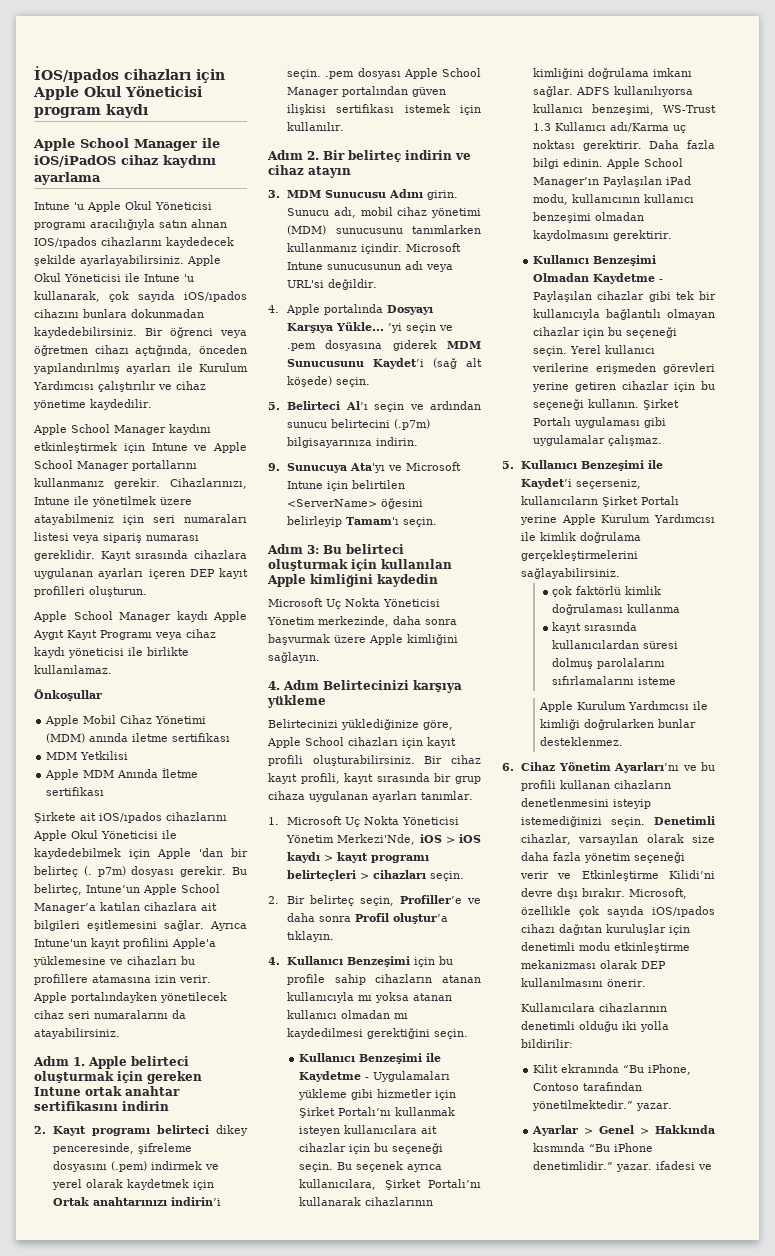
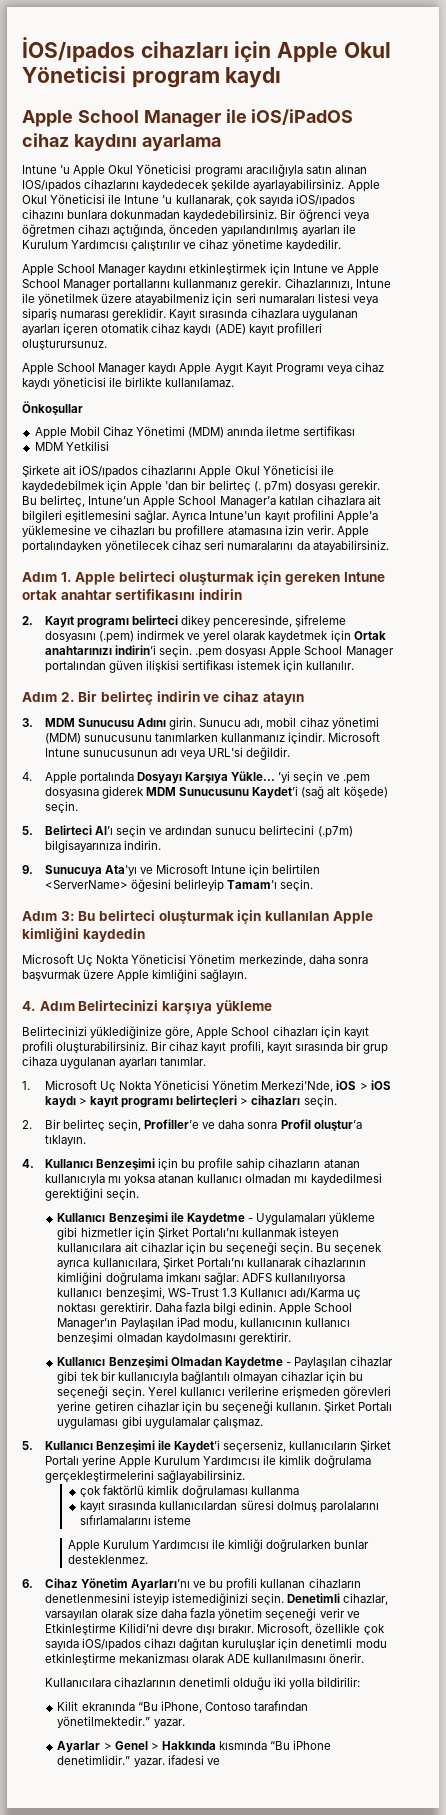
- Kayıt sırasında cihazlara uygulanan ayarları içeren DEP kayıt profilleri oluşturun.
+ Kayıt sırasında cihazlara uygulanan ayarları içeren otomatik cihaz kaydı (ADE) kayıt profilleri oluşturursunuz.
- Apple MDM Anında İletme sertifikası
- Microsoft, özellikle çok sayıda iOS/ıpados cihazı dağıtan kuruluşlar için denetimli modu etkinleştirme mekanizması olarak DEP kullanılmasını önerir.
+ Microsoft, özellikle çok sayıda iOS/ıpados cihazı dağıtan kuruluşlar için denetimli modu etkinleştirme mekanizması olarak ADE kullanılmasını önerir.

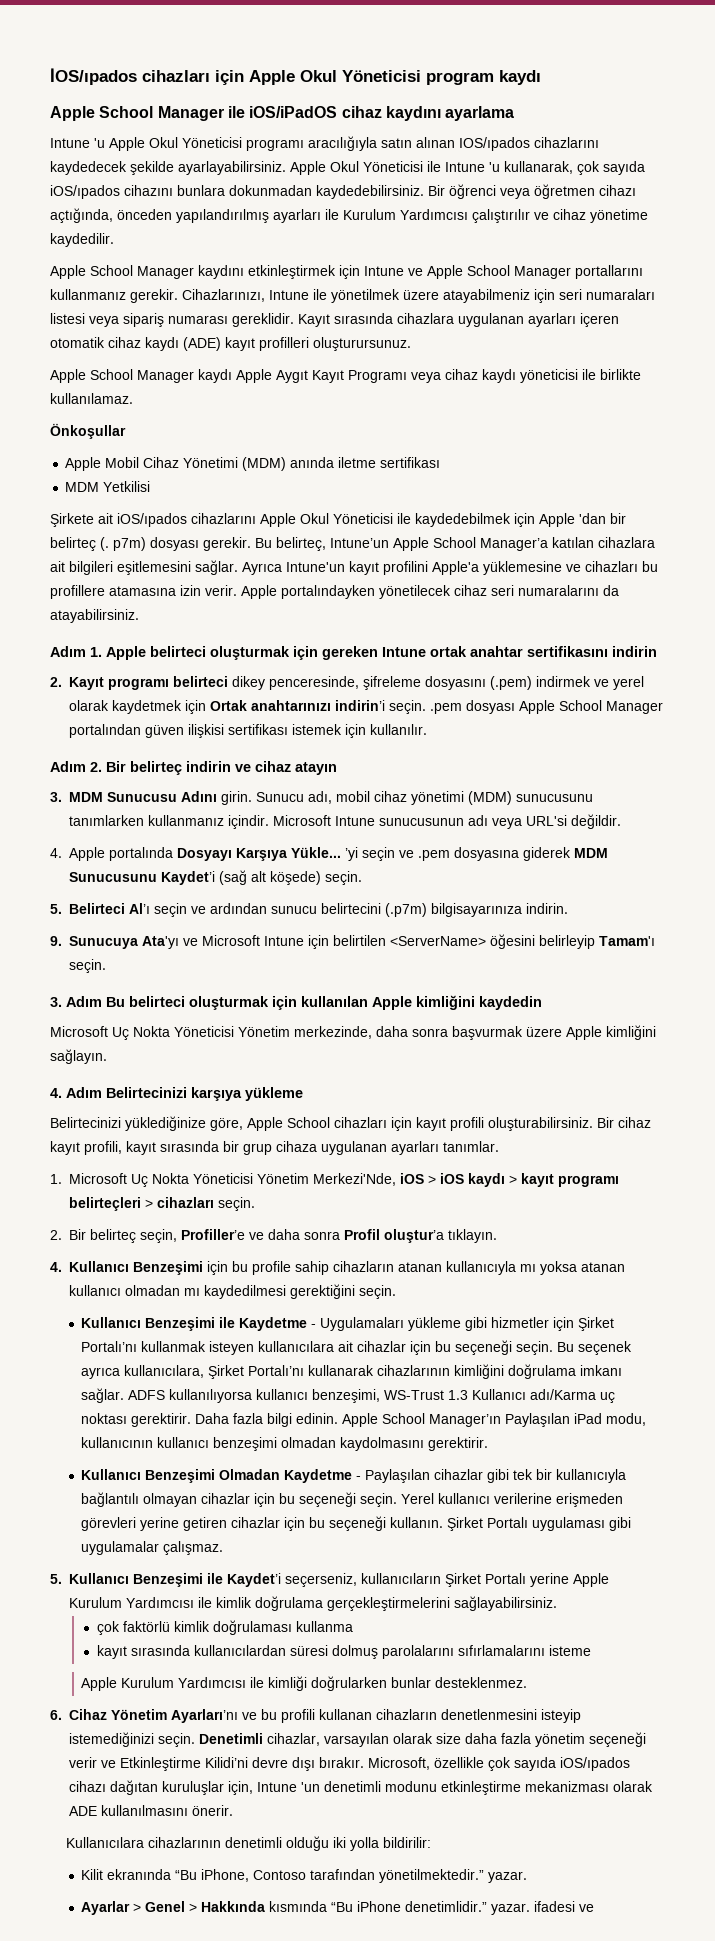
- Adım 3: Bu belirteci oluşturmak için kullanılan Apple kimliğini kaydedin
+ 3. Adım Bu belirteci oluşturmak için kullanılan Apple kimliğini kaydedin
- Microsoft, özellikle çok sayıda iOS/ıpados cihazı dağıtan kuruluşlar için denetimli modu etkinleştirme mekanizması olarak ADE kullanılmasını önerir.
+ Microsoft, özellikle çok sayıda iOS/ıpados cihazı dağıtan kuruluşlar için, Intune 'un denetimli modunu etkinleştirme mekanizması olarak ADE kullanılmasını önerir.

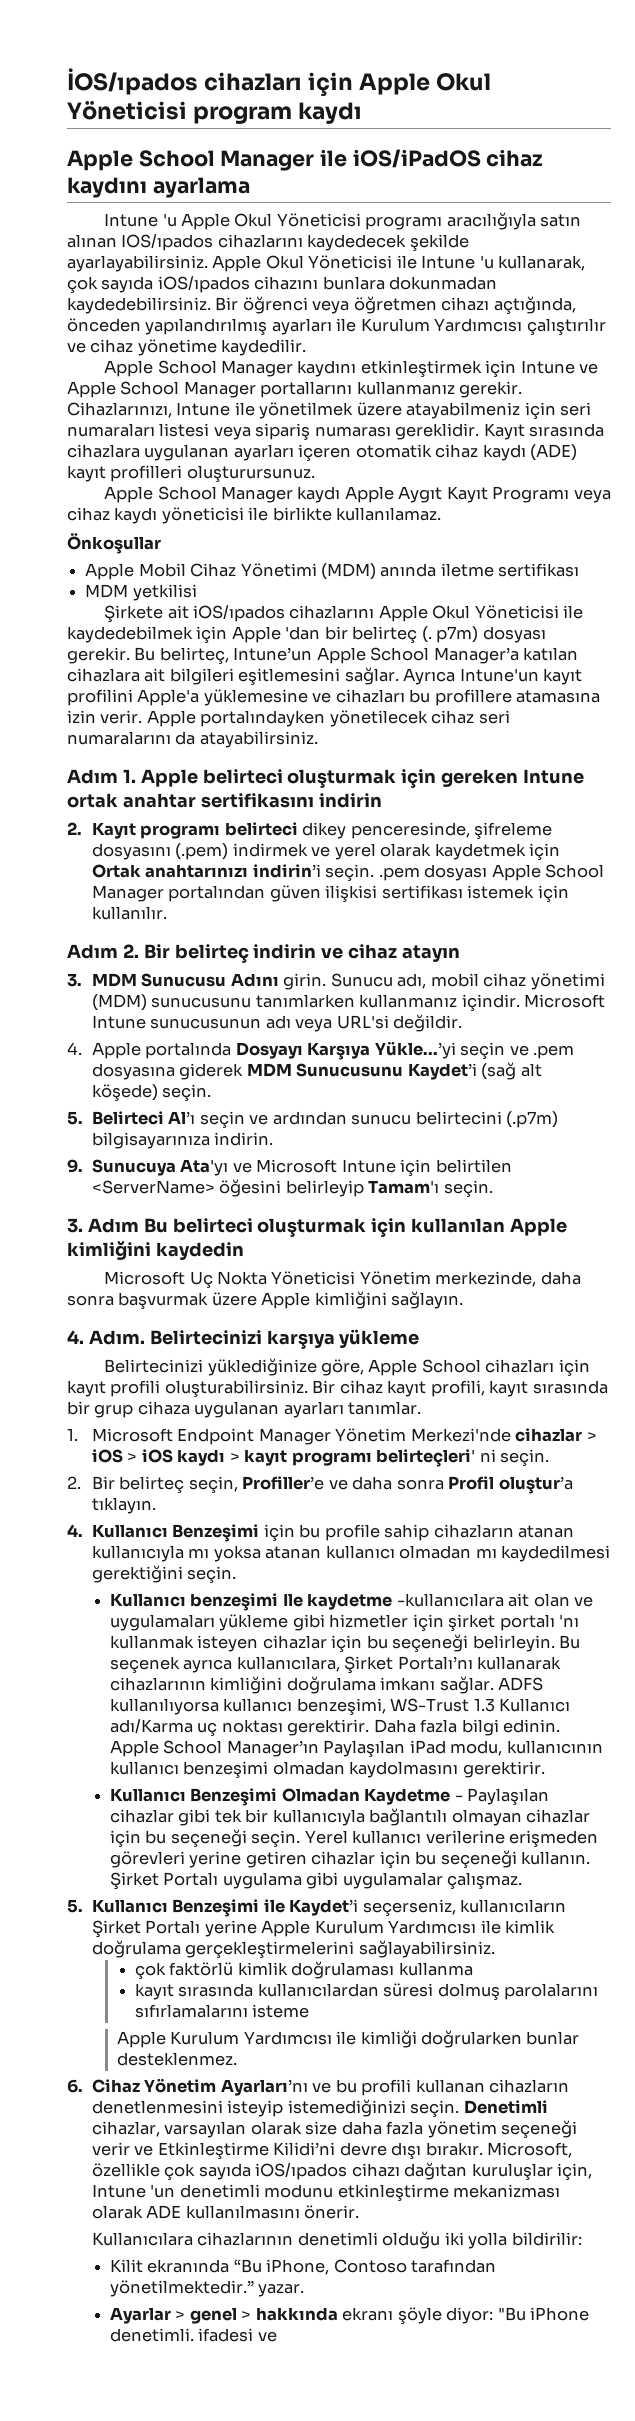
- MDM Yetkilisi
+ MDM yetkilisi
- 4. Apple portalında Dosyayı Karşıya Yükle... ’yi seçin ve .pem dosyasına giderek MDM Sunucusunu Kaydet’i (sağ alt köşede) seçin.
+ 4. Apple portalında Dosyayı Karşıya Yükle...’yi seçin ve .pem dosyasına giderek MDM Sunucusunu Kaydet’i (sağ alt köşede) seçin.
- 4. Adım Belirtecinizi karşıya yükleme
+ 4. Adım. Belirtecinizi karşıya yükleme
- 1. Microsoft Uç Nokta Yöneticisi Yönetim Merkezi'Nde, iOS > iOS kaydı > kayıt programı belirteçleri > cihazları seçin.
+ 1. Microsoft Endpoint Manager Yönetim Merkezi'nde cihazlar > iOS > iOS kaydı > kayıt programı belirteçleri' ni seçin.
- Kullanıcı Benzeşimi ile Kaydetme - Uygulamaları yükleme gibi hizmetler için Şirket Portalı’nı kullanmak isteyen kullanıcılara ait cihazlar için bu seçeneği seçin.
+ Kullanıcı benzeşimi Ile kaydetme -kullanıcılara ait olan ve uygulamaları yükleme gibi hizmetler için şirket portalı 'nı kullanmak isteyen cihazlar için bu seçeneği belirleyin.
- Şirket Portalı uygulaması gibi uygulamalar çalışmaz.
+ Şirket Portalı uygulama gibi uygulamalar çalışmaz.
- Ayarlar > Genel > Hakkında kısmında “Bu iPhone denetimlidir.” yazar. ifadesi ve
+ Ayarlar > genel > hakkında ekranı şöyle diyor: "Bu iPhone denetimli. ifadesi ve

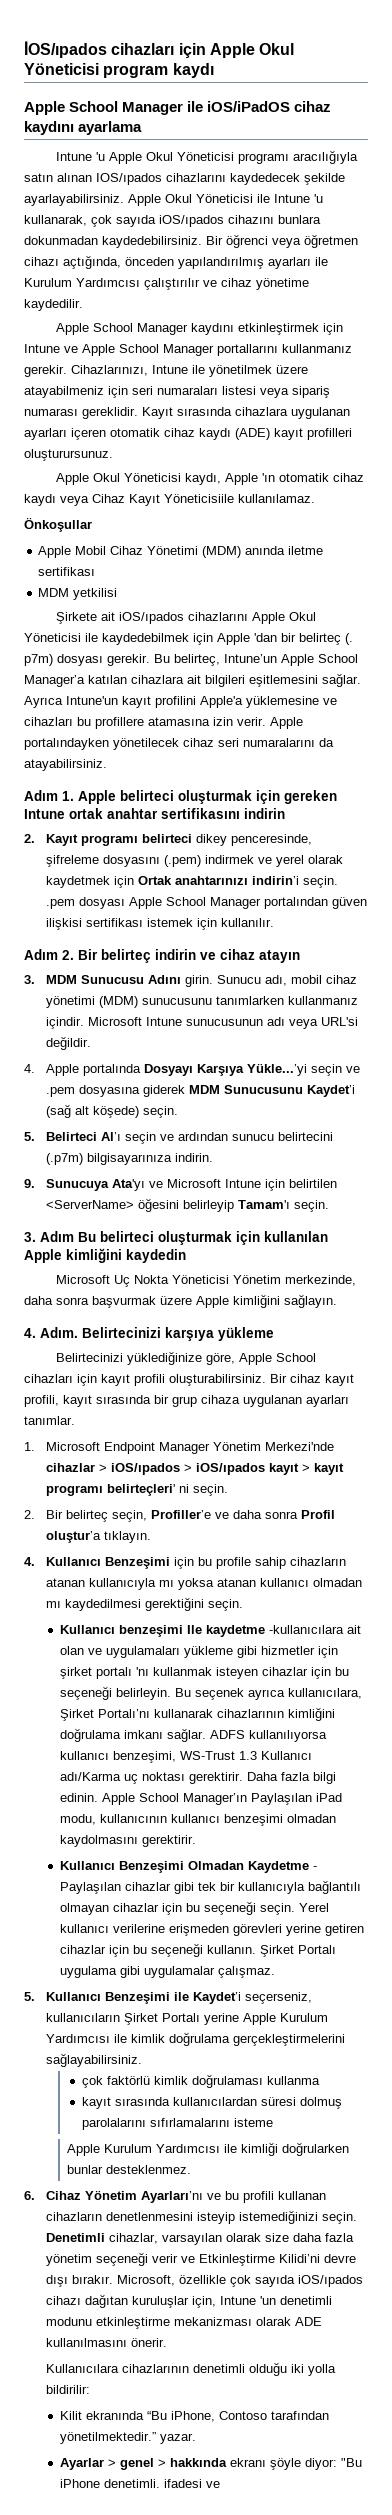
- Apple School Manager kaydı Apple Aygıt Kayıt Programı veya cihaz kaydı yöneticisi ile birlikte kullanılamaz.
+ Apple Okul Yöneticisi kaydı, Apple 'ın otomatik cihaz kaydı veya Cihaz Kayıt Yöneticisiile kullanılamaz.
- 1. Microsoft Endpoint Manager Yönetim Merkezi'nde cihazlar > iOS > iOS kaydı > kayıt programı belirteçleri' ni seçin.
+ 1. Microsoft Endpoint Manager Yönetim Merkezi'nde cihazlar > iOS/ıpados > iOS/ıpados kayıt > kayıt programı belirteçleri' ni seçin.

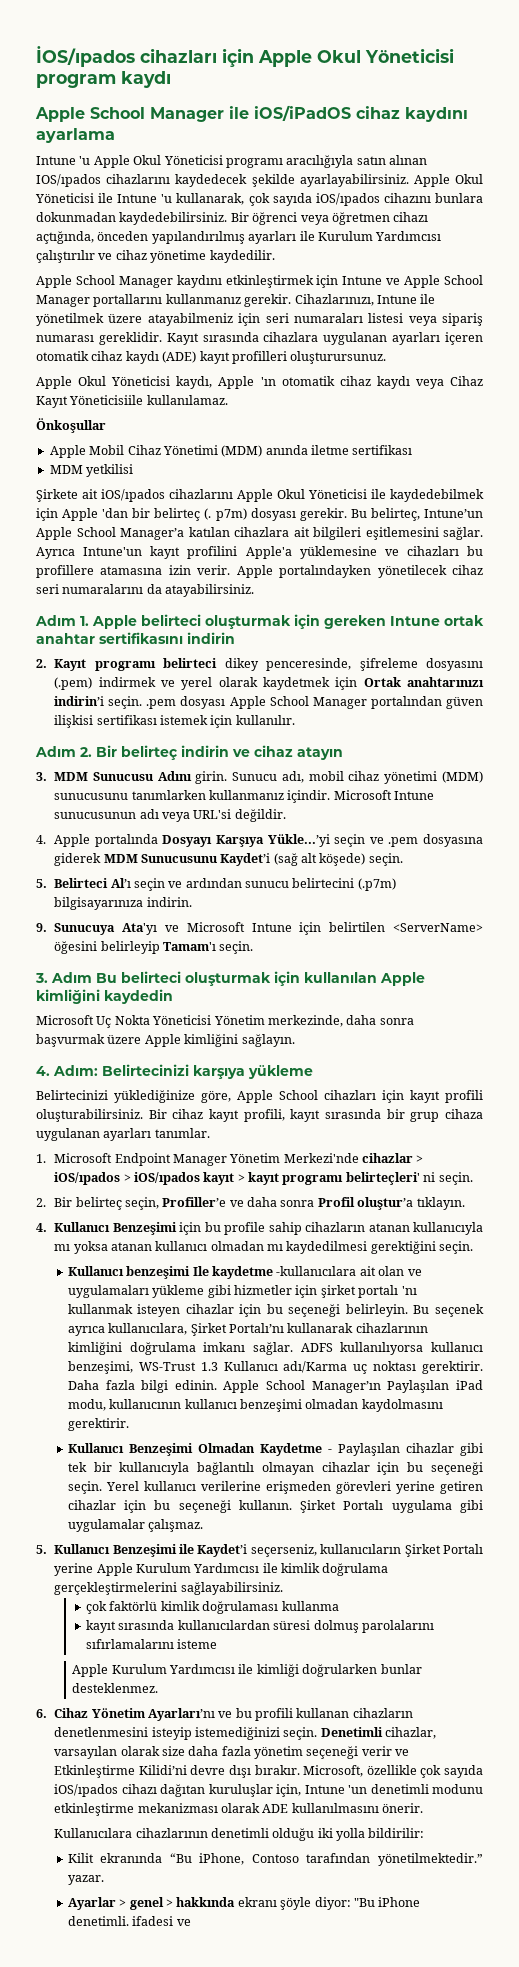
- 4. Adım. Belirtecinizi karşıya yükleme
+ 4. Adım: Belirtecinizi karşıya yükleme

